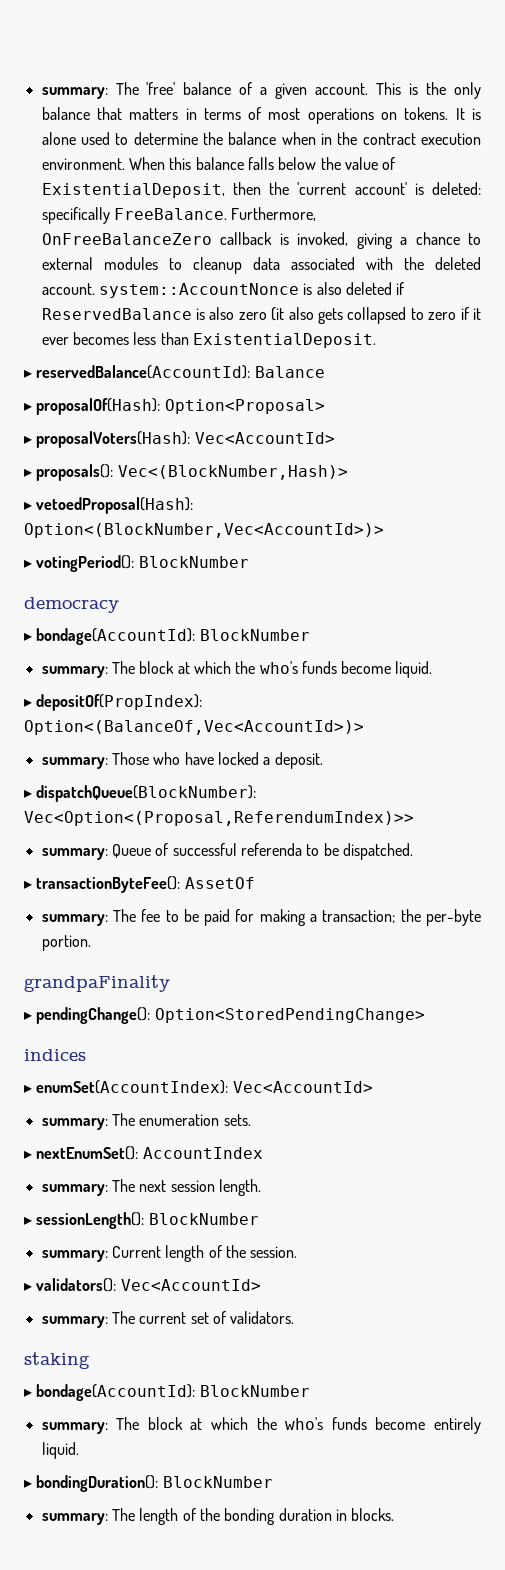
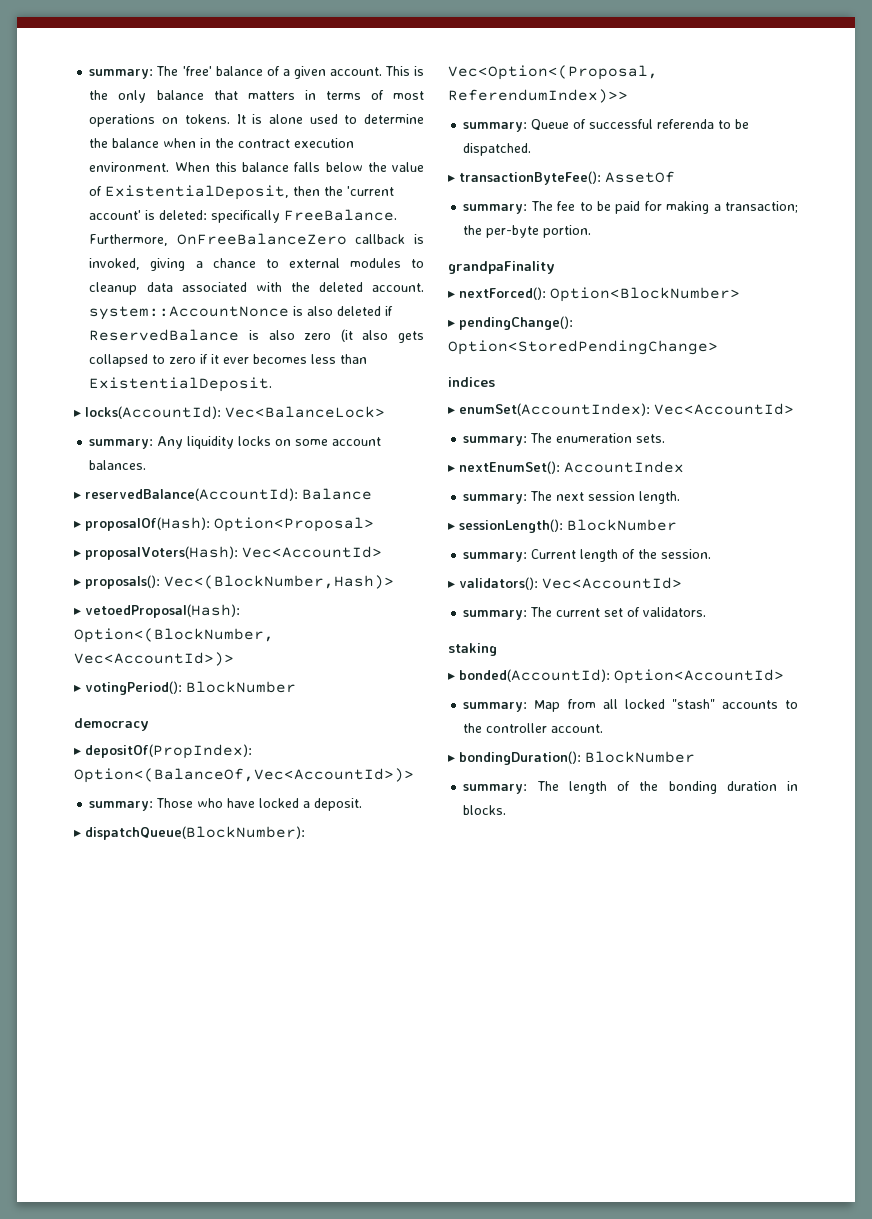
+ ▸ locks(AccountId): Vec<BalanceLock>
+ summary: Any liquidity locks on some account balances.
  democracy
- ▸ bondage(AccountId): BlockNumber
- summary: The block at which the who's funds become liquid.
+ ▸ nextForced(): Option<BlockNumber>
  staking
- ▸ bondage(AccountId): BlockNumber
- summary: The block at which the who's funds become entirely liquid.
+ ▸ bonded(AccountId): Option<AccountId>
+ summary: Map from all locked "stash" accounts to the controller account.

